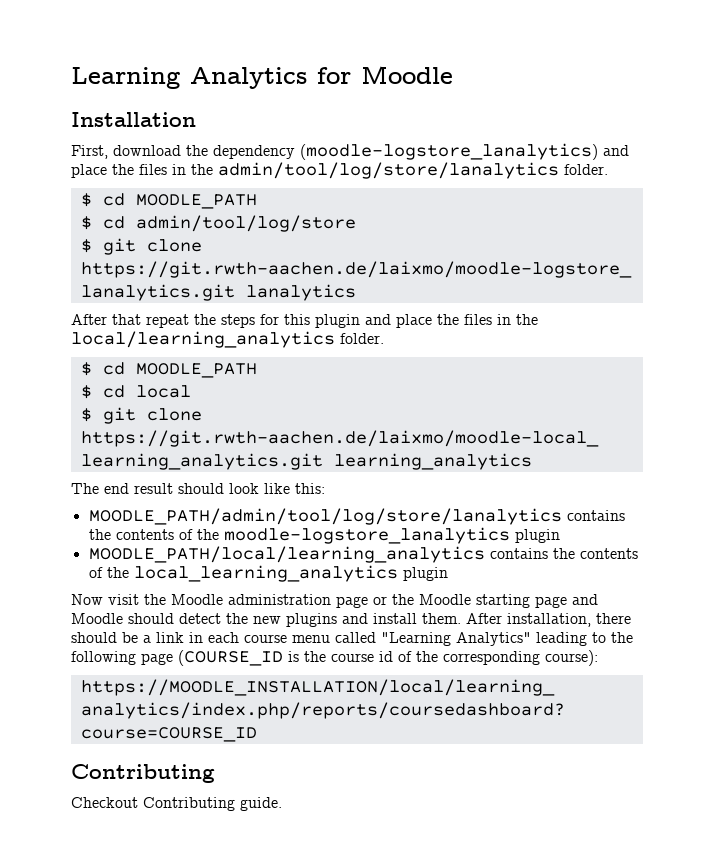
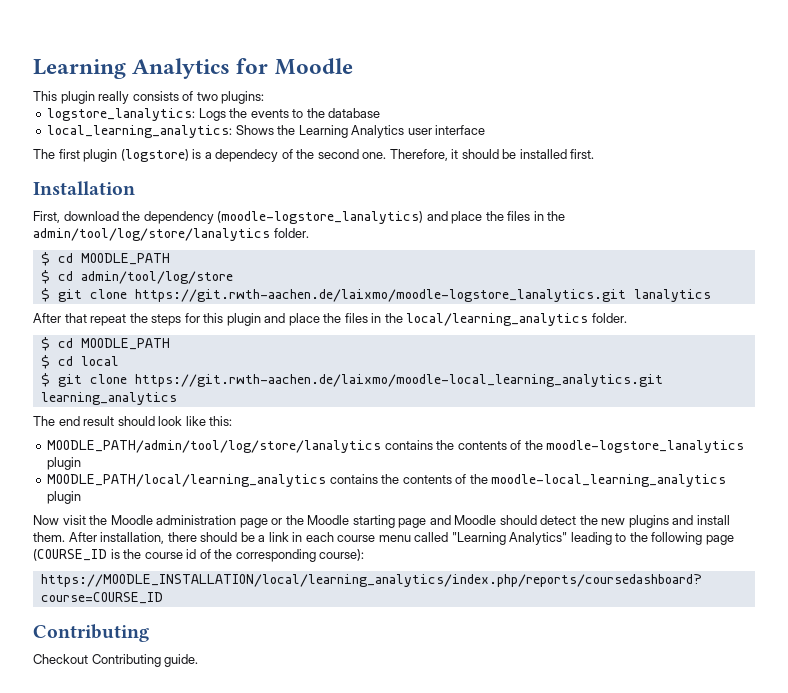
+ This plugin really consists of two plugins:
+ logstore_lanalytics: Logs the events to the database
+ local_learning_analytics: Shows the Learning Analytics user interface
+ The first plugin (logstore) is a dependecy of the second one. Therefore, it should be installed first.
- MOODLE_PATH/local/learning_analytics contains the contents of the local_learning_analytics plugin
+ MOODLE_PATH/local/learning_analytics contains the contents of the moodle-local_learning_analytics plugin

